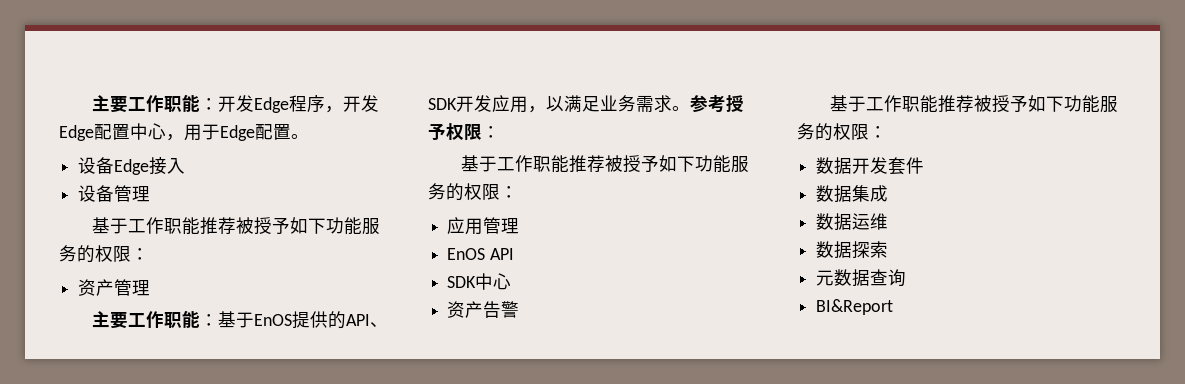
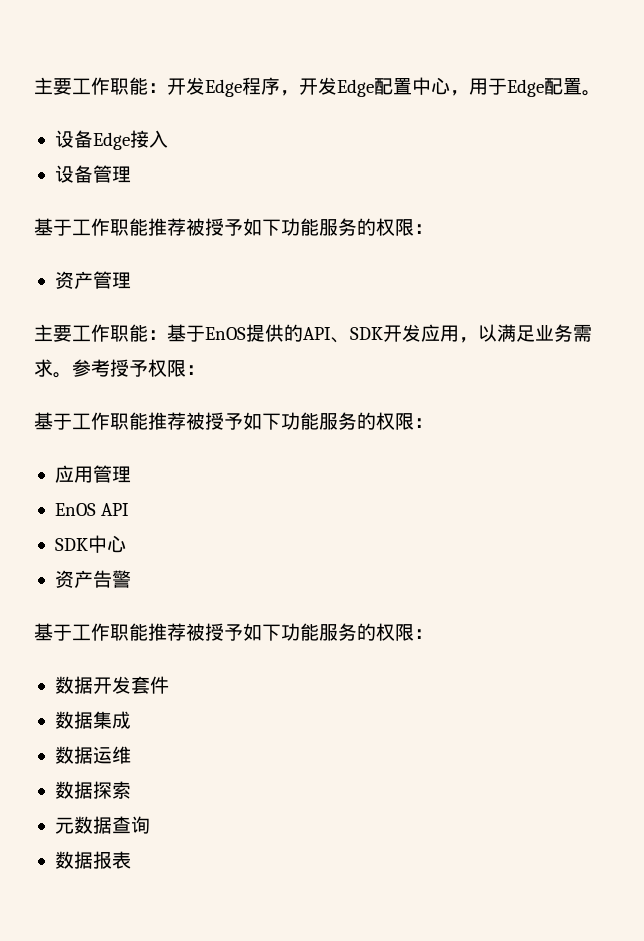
- BI&Report
+ 数据报表

